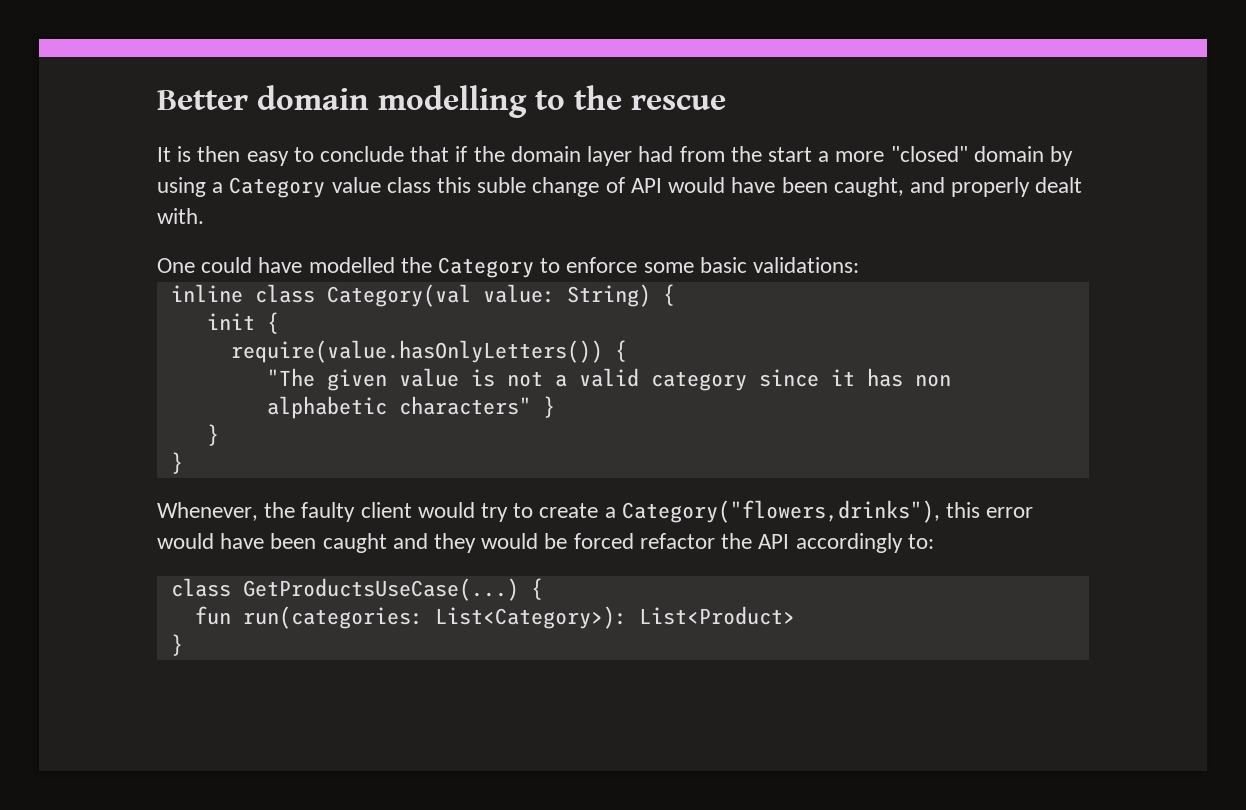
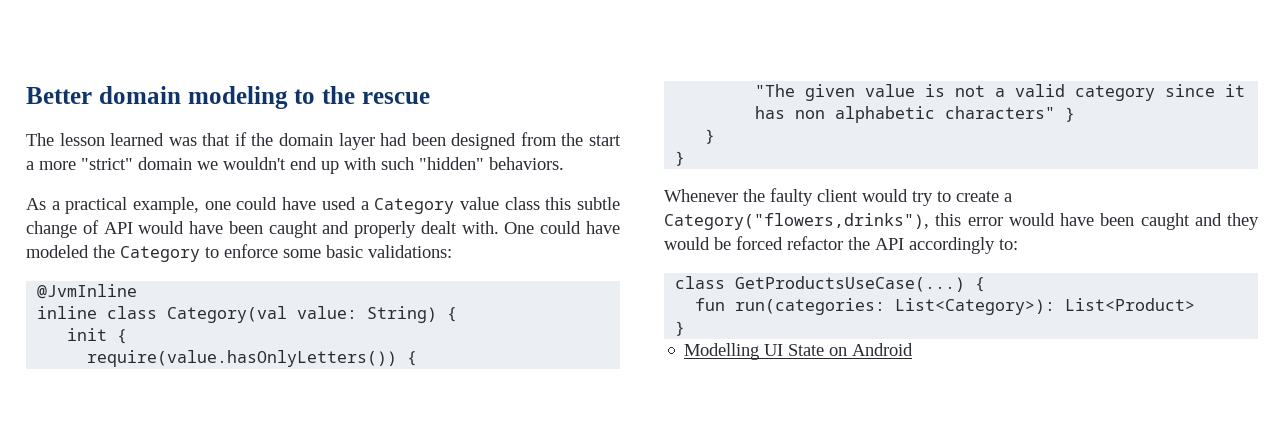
- Better domain modelling to the rescue
+ Better domain modeling to the rescue
- It is then easy to conclude that if the domain layer had from the start a more "closed" domain by using a Category value class this suble change of API would have been caught, and properly dealt with.
- One could have modelled the Category to enforce some basic validations:
+ The lesson learned was that if the domain layer had been designed from the start a more "strict" domain we wouldn't end up with such "hidden" behaviors.
+ As a practical example, one could have used a Category value class this subtle change of API would have been caught and properly dealt with. One could have modeled the Category to enforce some basic validations:
+ @JvmInline
- Whenever, the faulty client would try to create a Category("flowers,drinks"), this error would have been caught and they would be forced refactor the API accordingly to:
+ Whenever the faulty client would try to create a Category("flowers,drinks"), this error would have been caught and they would be forced refactor the API accordingly to:
+ Modelling UI State on Android

